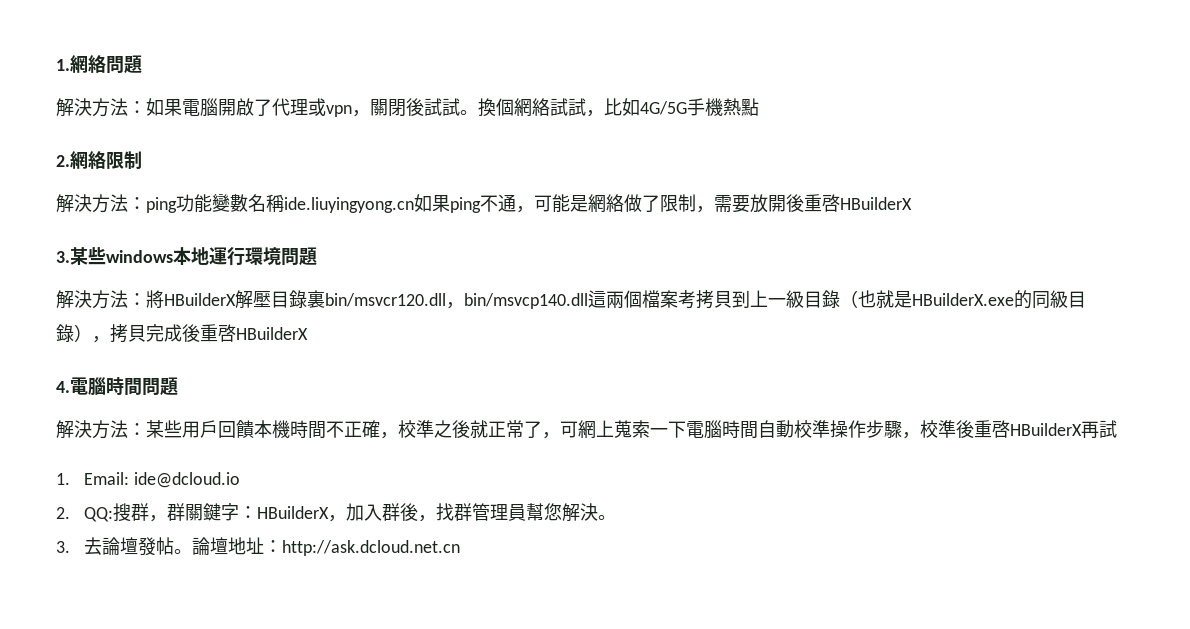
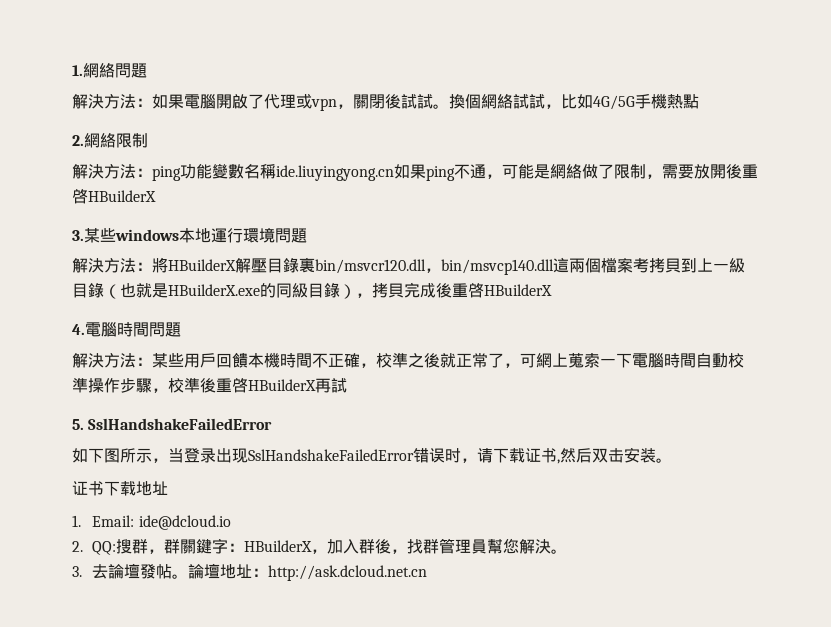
+ 5. SslHandshakeFailedError
+ 如下图所示，当登录出现SslHandshakeFailedError错误时，请下载证书,然后双击安装。
+ 证书下载地址

